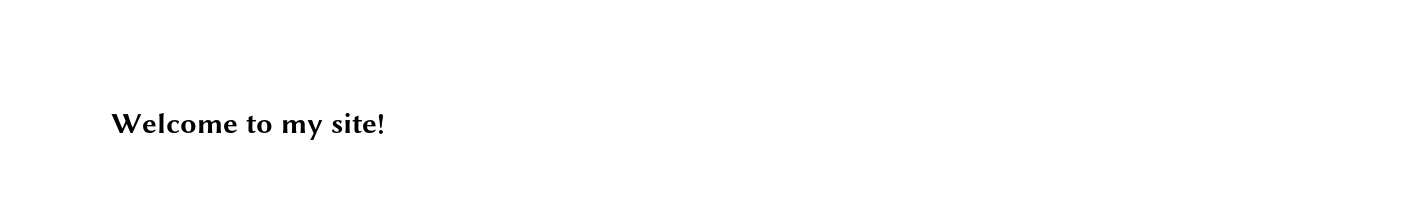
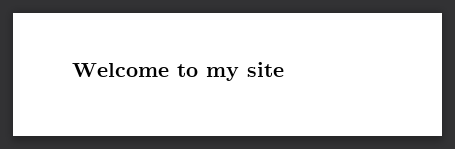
- Welcome to my site!
+ Welcome to my site

